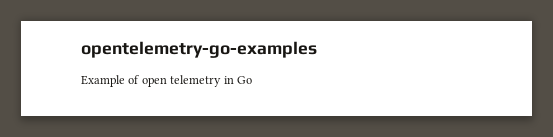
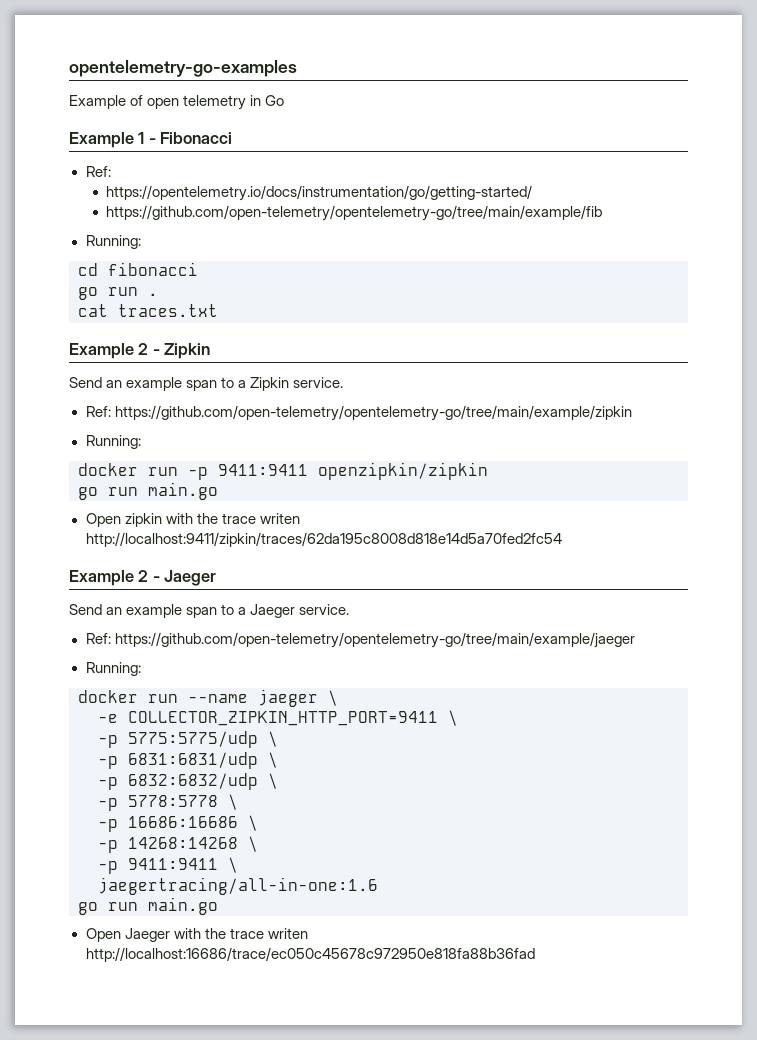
+ Example 1 - Fibonacci
+ Ref:
+ https://opentelemetry.io/docs/instrumentation/go/getting-started/
+ https://github.com/open-telemetry/opentelemetry-go/tree/main/example/fib
+ Running:
+ cd fibonacci
+ go run .
+ cat traces.txt
+ Example 2 - Zipkin
+ Send an example span to a Zipkin service.
+ Ref: https://github.com/open-telemetry/opentelemetry-go/tree/main/example/zipkin
+ Running:
+ docker run -p 9411:9411 openzipkin/zipkin
+ go run main.go
+ Open zipkin with the trace writen http://localhost:9411/zipkin/traces/62da195c8008d818e14d5a70fed2fc54
+ Example 2 - Jaeger
+ Send an example span to a Jaeger service.
+ Ref: https://github.com/open-telemetry/opentelemetry-go/tree/main/example/jaeger
+ Running:
+ docker run --name jaeger \
+ -e COLLECTOR_ZIPKIN_HTTP_PORT=9411 \
+ -p 5775:5775/udp \
+ -p 6831:6831/udp \
+ -p 6832:6832/udp \
+ -p 5778:5778 \
+ -p 16686:16686 \
+ -p 14268:14268 \
+ -p 9411:9411 \
+ jaegertracing/all-in-one:1.6
+ go run main.go
+ Open Jaeger with the trace writen http://localhost:16686/trace/ec050c45678c972950e818fa88b36fad

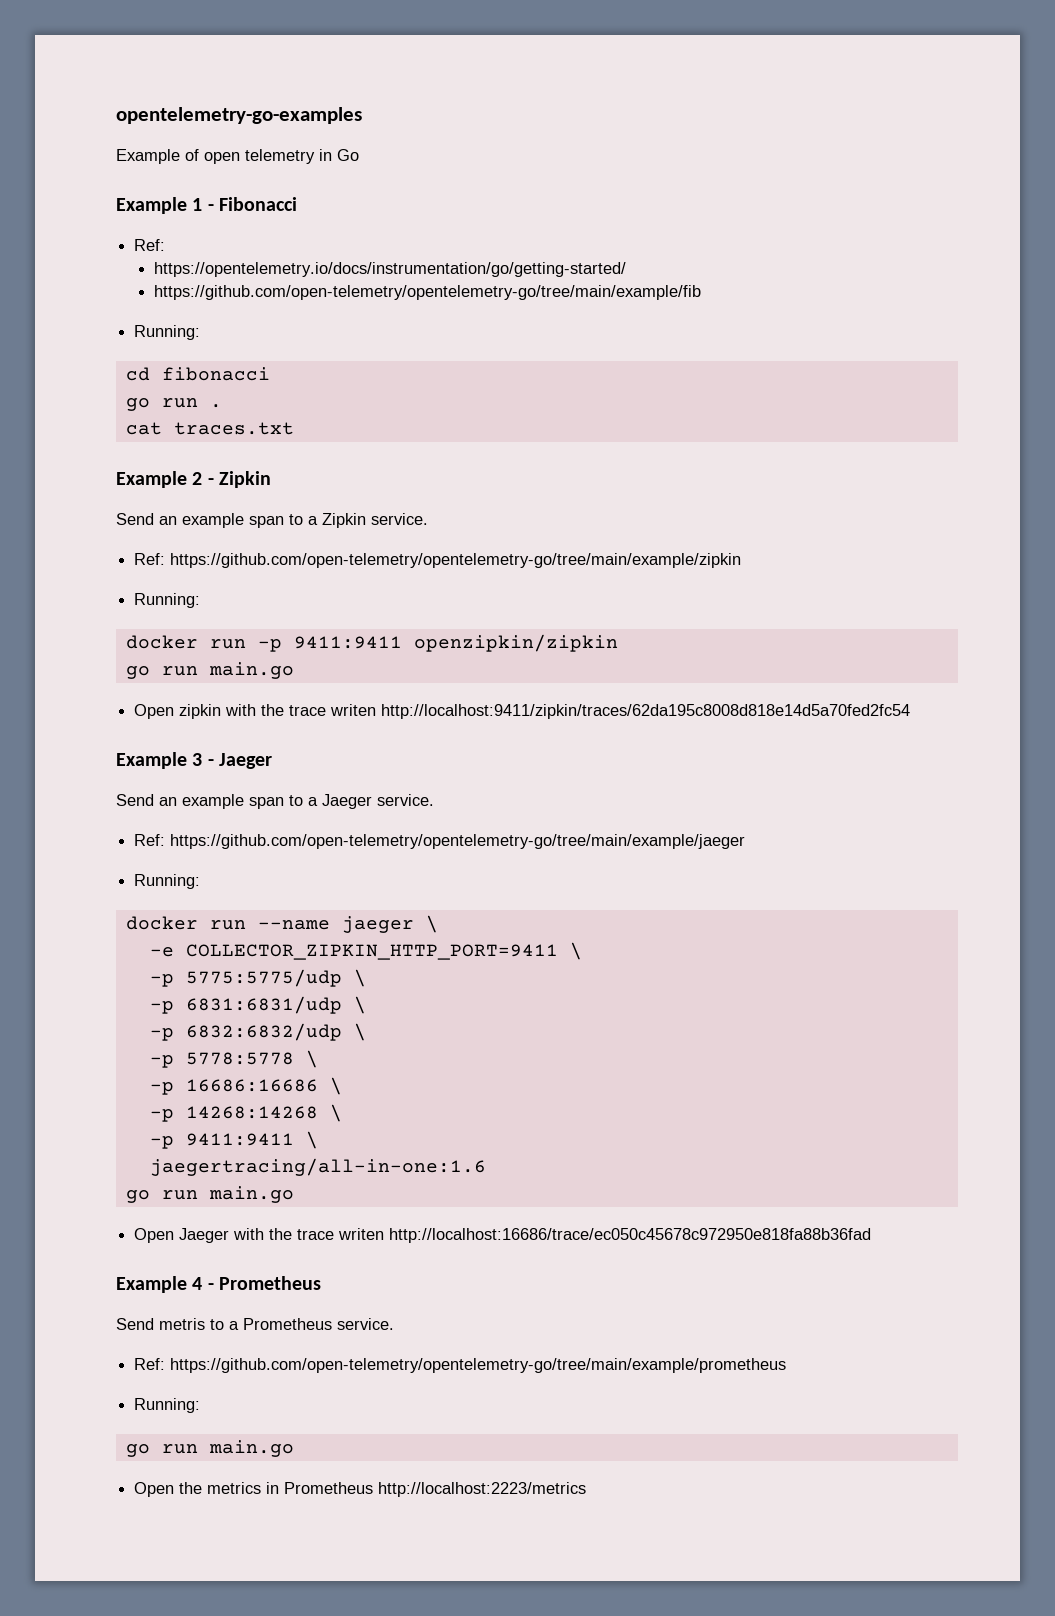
- Example 2 - Jaeger
+ Example 3 - Jaeger
+ Example 4 - Prometheus
+ Send metris to a Prometheus service.
+ Ref: https://github.com/open-telemetry/opentelemetry-go/tree/main/example/prometheus
+ Running:
+ go run main.go
+ Open the metrics in Prometheus http://localhost:2223/metrics

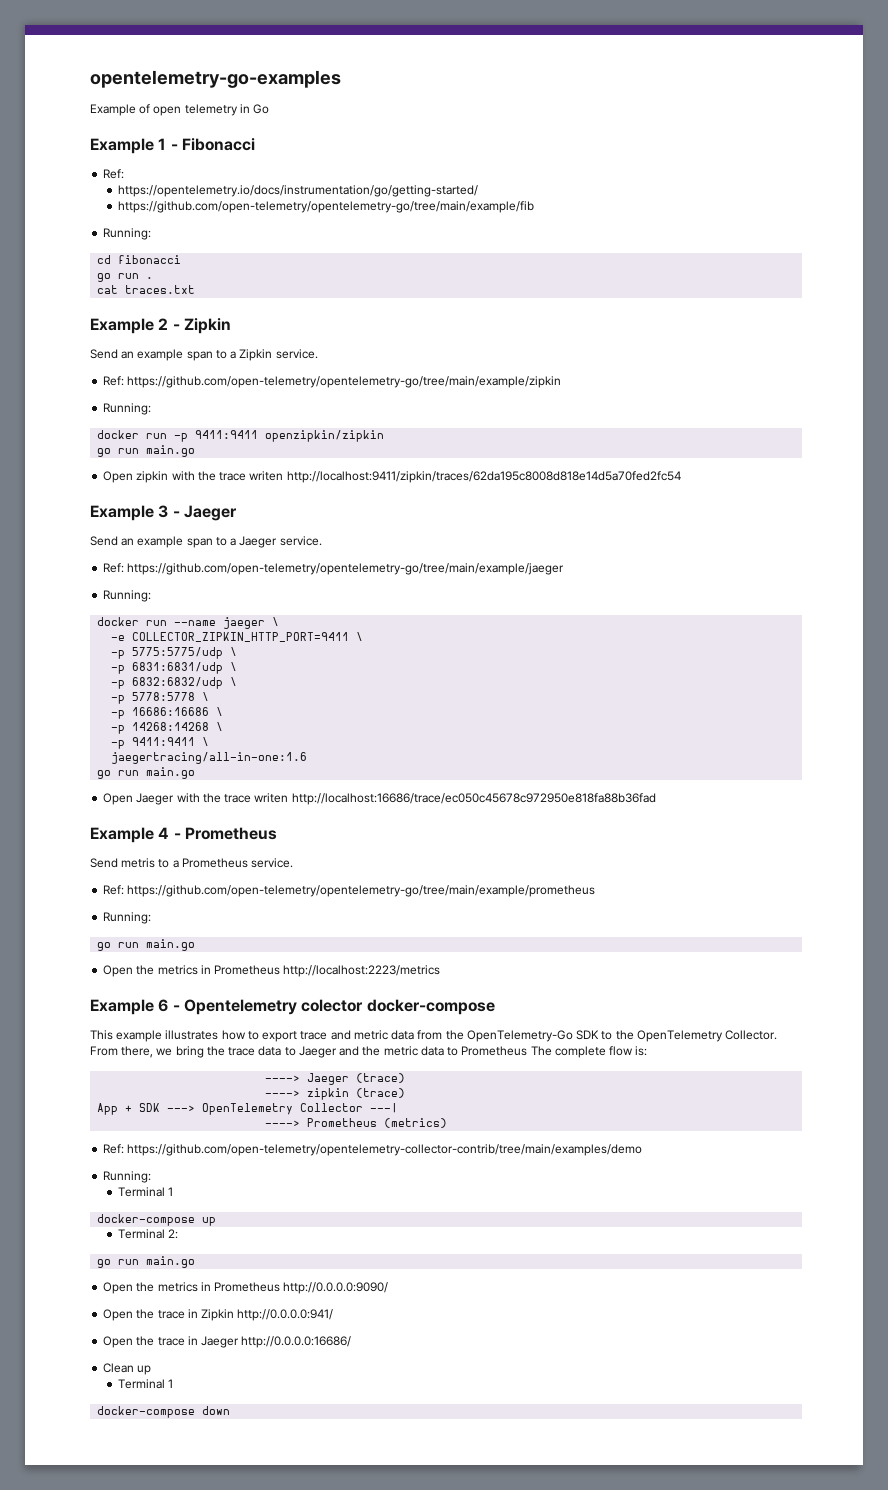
+ Example 6 - Opentelemetry colector docker-compose
+ This example illustrates how to export trace and metric data from the OpenTelemetry-Go SDK to the OpenTelemetry Collector. From there, we bring the trace data to Jaeger and the metric data to Prometheus The complete flow is:
+ ----> Jaeger (trace)
+ ----> zipkin (trace)
+ App + SDK ---> OpenTelemetry Collector ---|
+ ----> Prometheus (metrics)
+ Ref: https://github.com/open-telemetry/opentelemetry-collector-contrib/tree/main/examples/demo
+ Running:
+ Terminal 1
+ docker-compose up
+ Terminal 2:
+ go run main.go
+ Open the metrics in Prometheus http://0.0.0.0:9090/
+ Open the trace in Zipkin http://0.0.0.0:941/
+ Open the trace in Jaeger http://0.0.0.0:16686/
+ Clean up
+ Terminal 1
+ docker-compose down

